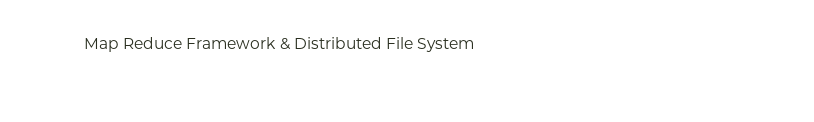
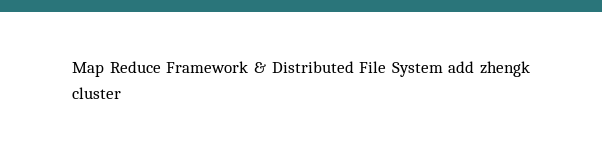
- Map Reduce Framework & Distributed File System
+ Map Reduce Framework & Distributed File System add zhengk cluster

